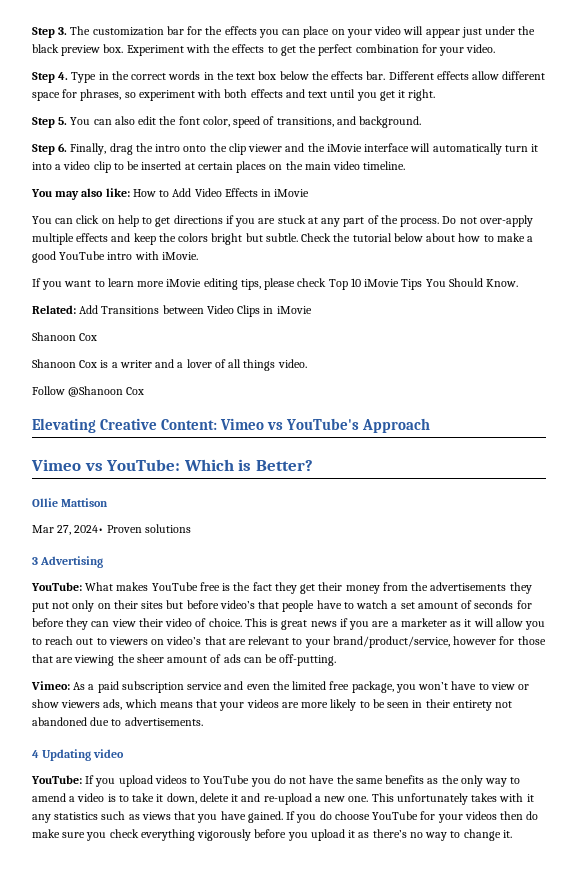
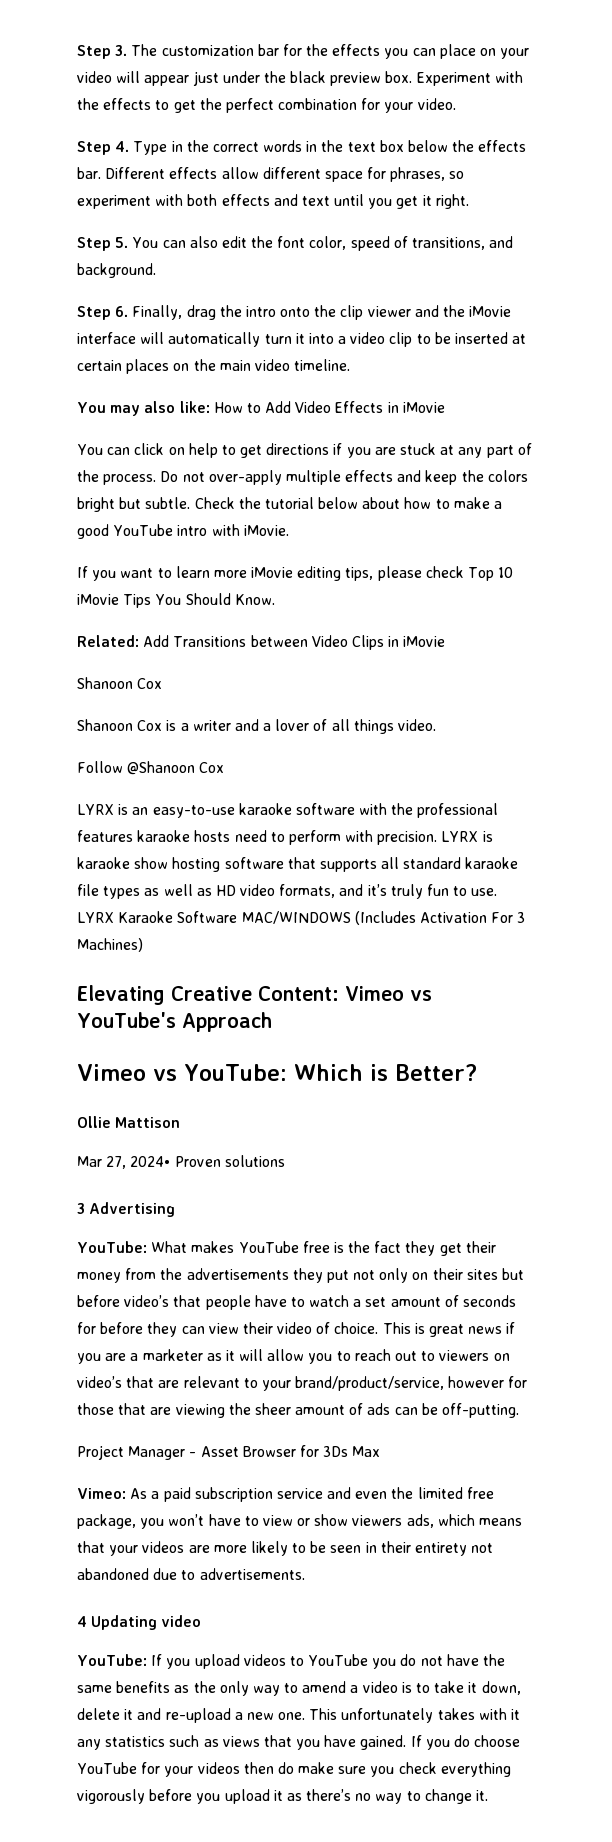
+ LYRX is an easy-to-use karaoke software with the professional features karaoke hosts need to perform with precision. LYRX is karaoke show hosting software that supports all standard karaoke file types as well as HD video formats, and it’s truly fun to use. LYRX Karaoke Software MAC/WINDOWS (Includes Activation For 3 Machines)
+ Project Manager - Asset Browser for 3Ds Max

